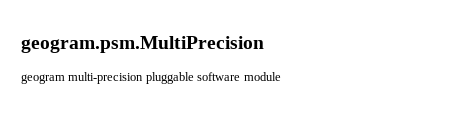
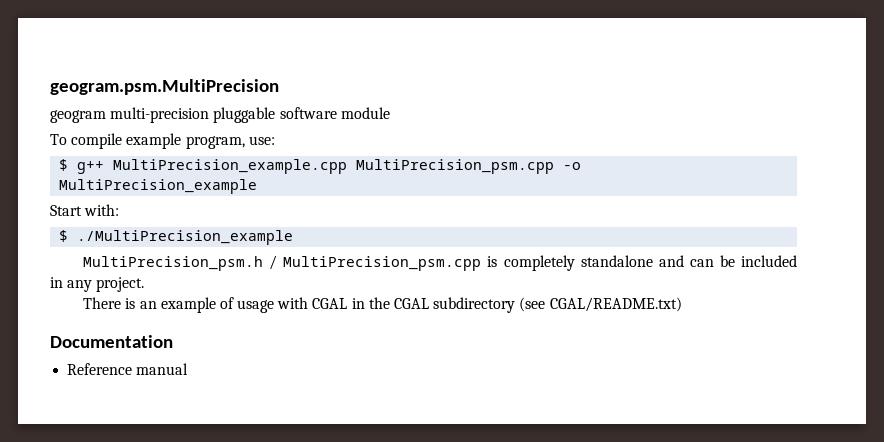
+ To compile example program, use:
+ $ g++ MultiPrecision_example.cpp MultiPrecision_psm.cpp -o MultiPrecision_example
+ Start with:
+ $ ./MultiPrecision_example
+ MultiPrecision_psm.h / MultiPrecision_psm.cpp is completely standalone and can be included in any project.
+ There is an example of usage with CGAL in the CGAL subdirectory (see CGAL/README.txt)
+ Documentation
+ Reference manual

